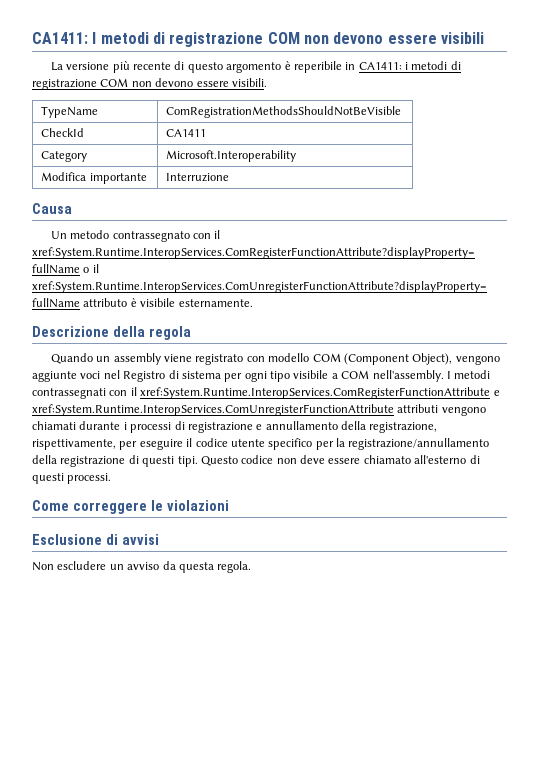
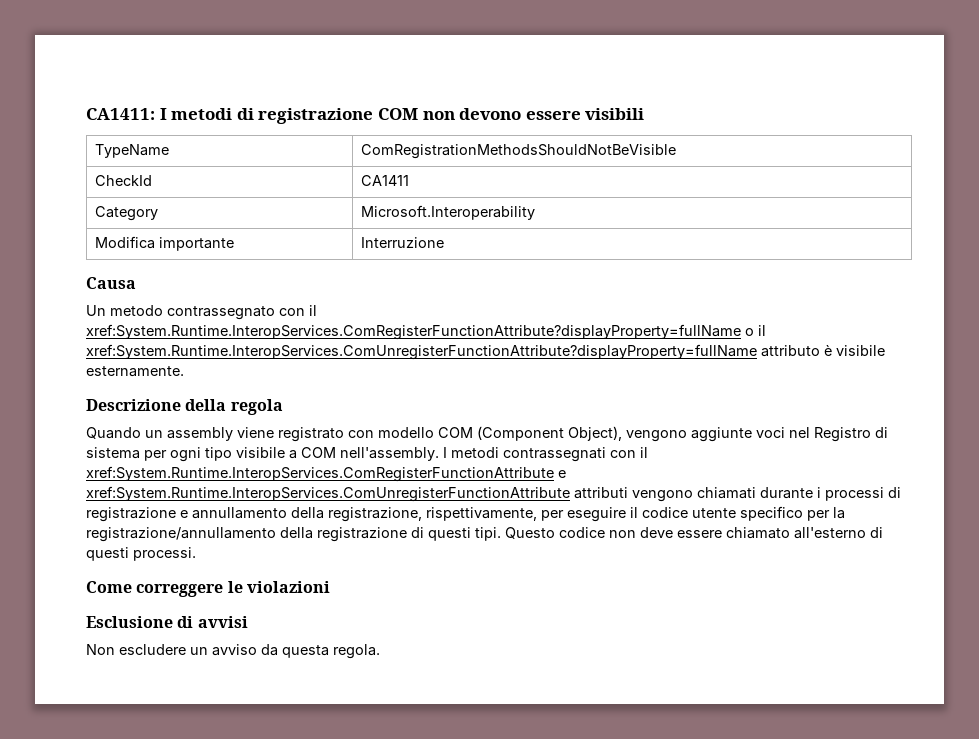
- La versione più recente di questo argomento è reperibile in CA1411: i metodi di registrazione COM non devono essere visibili.

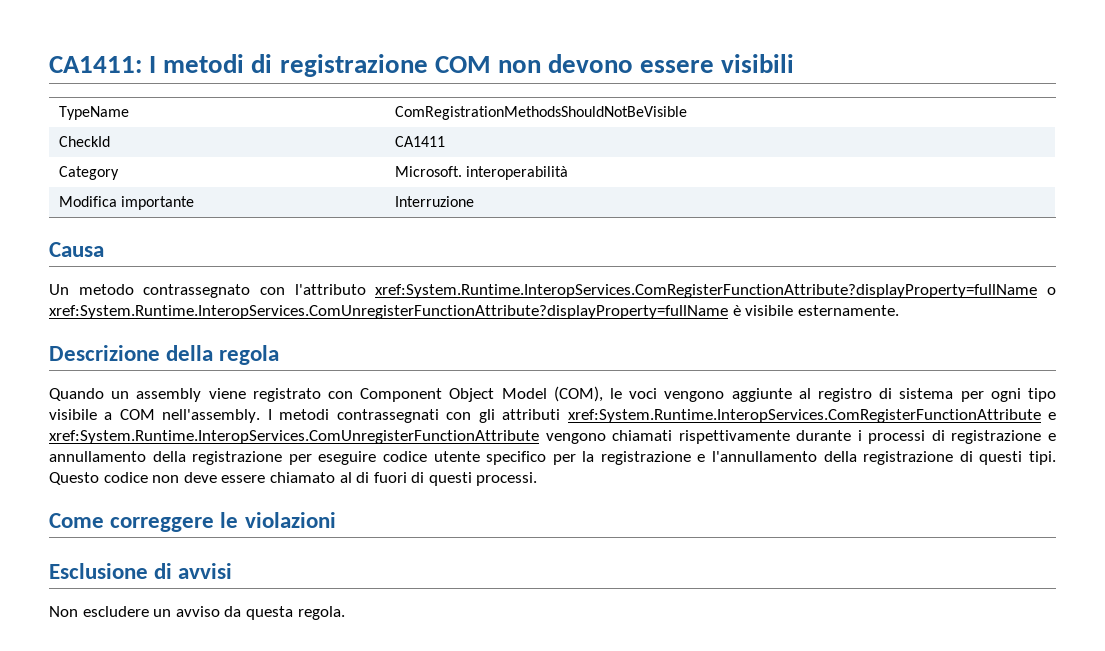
- Category | Microsoft.Interoperability
+ Category | Microsoft. interoperabilità
- Un metodo contrassegnato con il xref:System.Runtime.InteropServices.ComRegisterFunctionAttribute?displayProperty=fullName o il xref:System.Runtime.InteropServices.ComUnregisterFunctionAttribute?displayProperty=fullName attributo è visibile esternamente.
+ Un metodo contrassegnato con l'attributo xref:System.Runtime.InteropServices.ComRegisterFunctionAttribute?displayProperty=fullName o xref:System.Runtime.InteropServices.ComUnregisterFunctionAttribute?displayProperty=fullName è visibile esternamente.
- Quando un assembly viene registrato con modello COM (Component Object), vengono aggiunte voci nel Registro di sistema per ogni tipo visibile a COM nell'assembly.
+ Quando un assembly viene registrato con Component Object Model (COM), le voci vengono aggiunte al registro di sistema per ogni tipo visibile a COM nell'assembly.
- I metodi contrassegnati con il xref:System.Runtime.InteropServices.ComRegisterFunctionAttribute e xref:System.Runtime.InteropServices.ComUnregisterFunctionAttribute attributi vengono chiamati durante i processi di registrazione e annullamento della registrazione, rispettivamente, per eseguire il codice utente specifico per la registrazione/annullamento della registrazione di questi tipi.
+ I metodi contrassegnati con gli attributi xref:System.Runtime.InteropServices.ComRegisterFunctionAttribute e xref:System.Runtime.InteropServices.ComUnregisterFunctionAttribute vengono chiamati rispettivamente durante i processi di registrazione e annullamento della registrazione per eseguire codice utente specifico per la registrazione e l'annullamento della registrazione di questi tipi.
- Questo codice non deve essere chiamato all'esterno di questi processi.
+ Questo codice non deve essere chiamato al di fuori di questi processi.

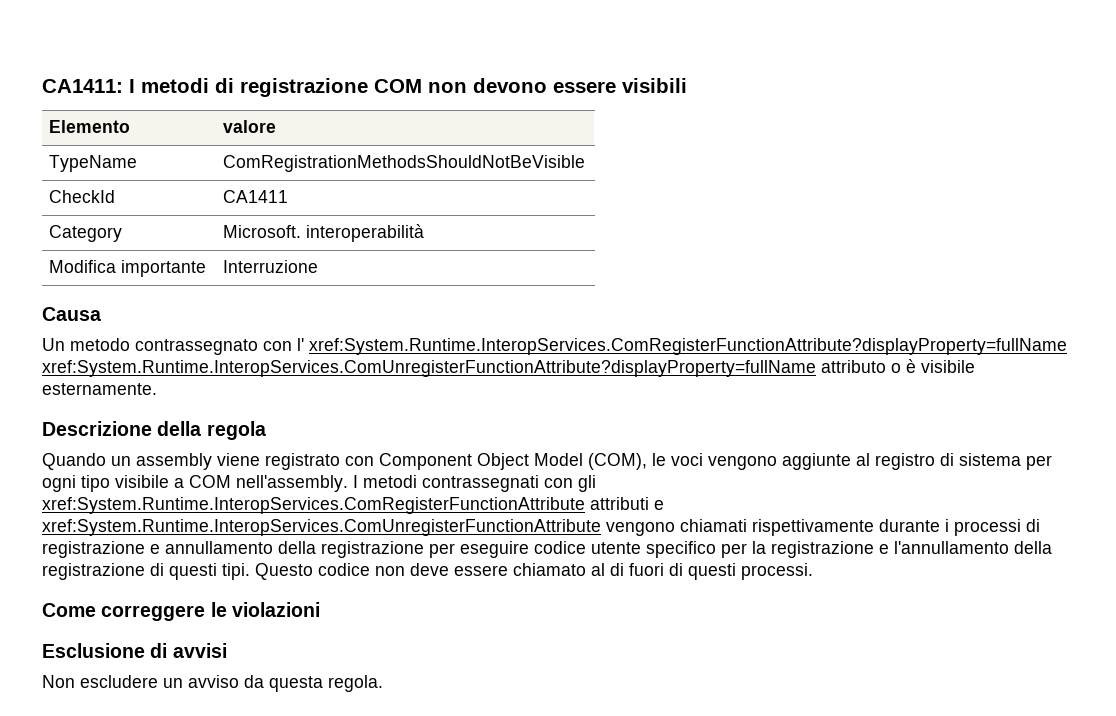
+ Elemento | valore
- Un metodo contrassegnato con l'attributo xref:System.Runtime.InteropServices.ComRegisterFunctionAttribute?displayProperty=fullName o xref:System.Runtime.InteropServices.ComUnregisterFunctionAttribute?displayProperty=fullName è visibile esternamente.
+ Un metodo contrassegnato con l' xref:System.Runtime.InteropServices.ComRegisterFunctionAttribute?displayProperty=fullName xref:System.Runtime.InteropServices.ComUnregisterFunctionAttribute?displayProperty=fullName attributo o è visibile esternamente.
- I metodi contrassegnati con gli attributi xref:System.Runtime.InteropServices.ComRegisterFunctionAttribute e xref:System.Runtime.InteropServices.ComUnregisterFunctionAttribute vengono chiamati rispettivamente durante i processi di registrazione e annullamento della registrazione per eseguire codice utente specifico per la registrazione e l'annullamento della registrazione di questi tipi.
+ I metodi contrassegnati con gli xref:System.Runtime.InteropServices.ComRegisterFunctionAttribute attributi e xref:System.Runtime.InteropServices.ComUnregisterFunctionAttribute vengono chiamati rispettivamente durante i processi di registrazione e annullamento della registrazione per eseguire codice utente specifico per la registrazione e l'annullamento della registrazione di questi tipi.

